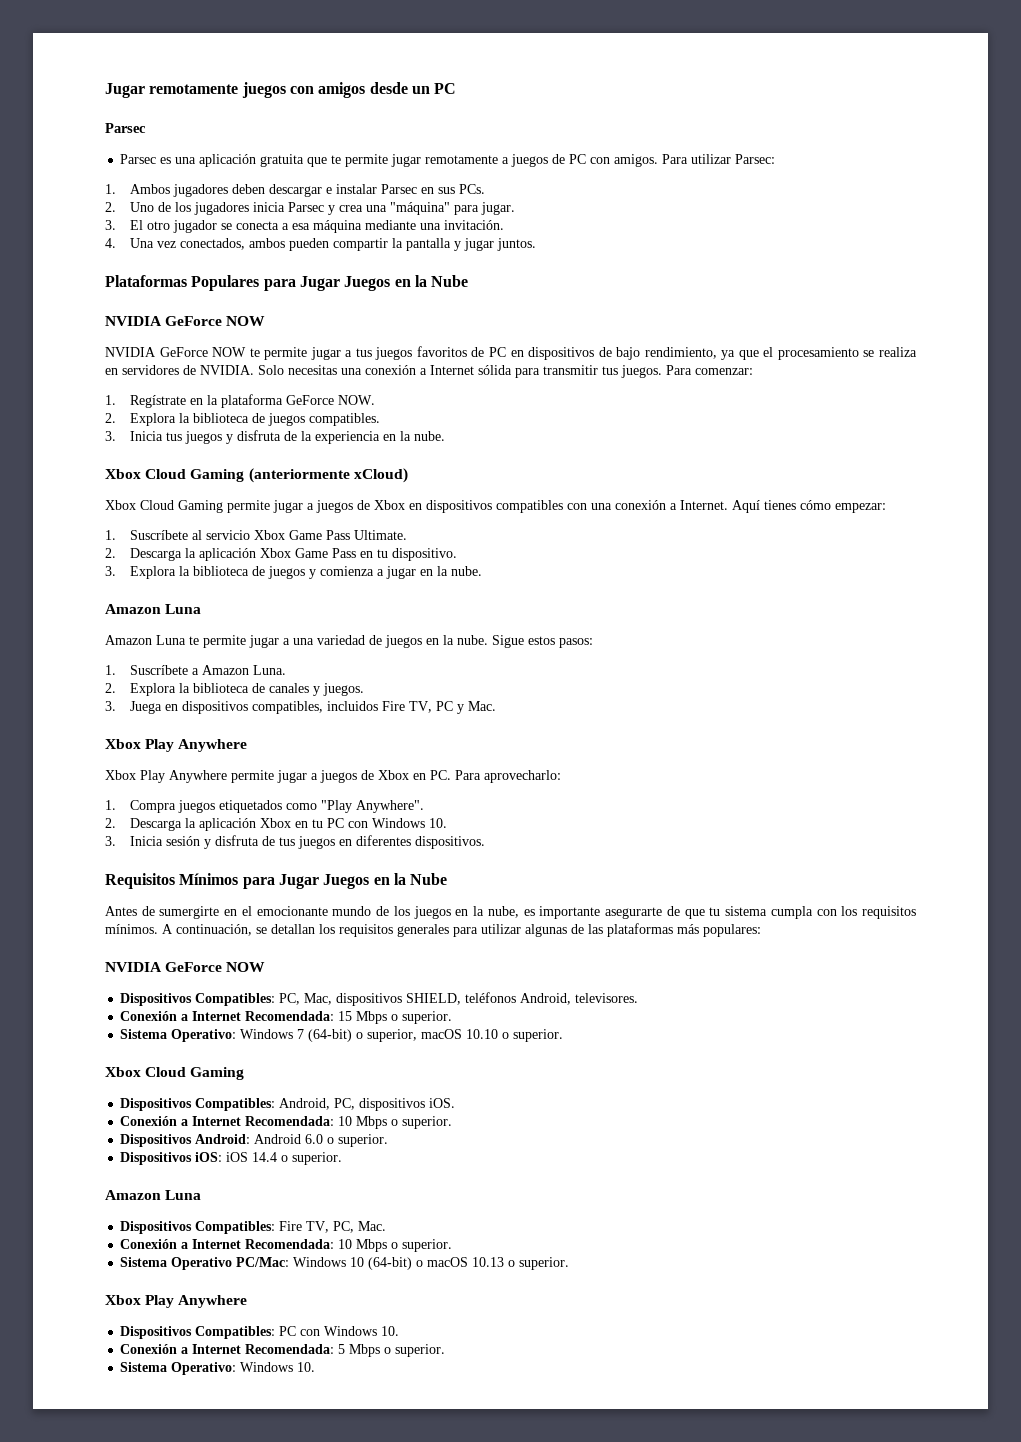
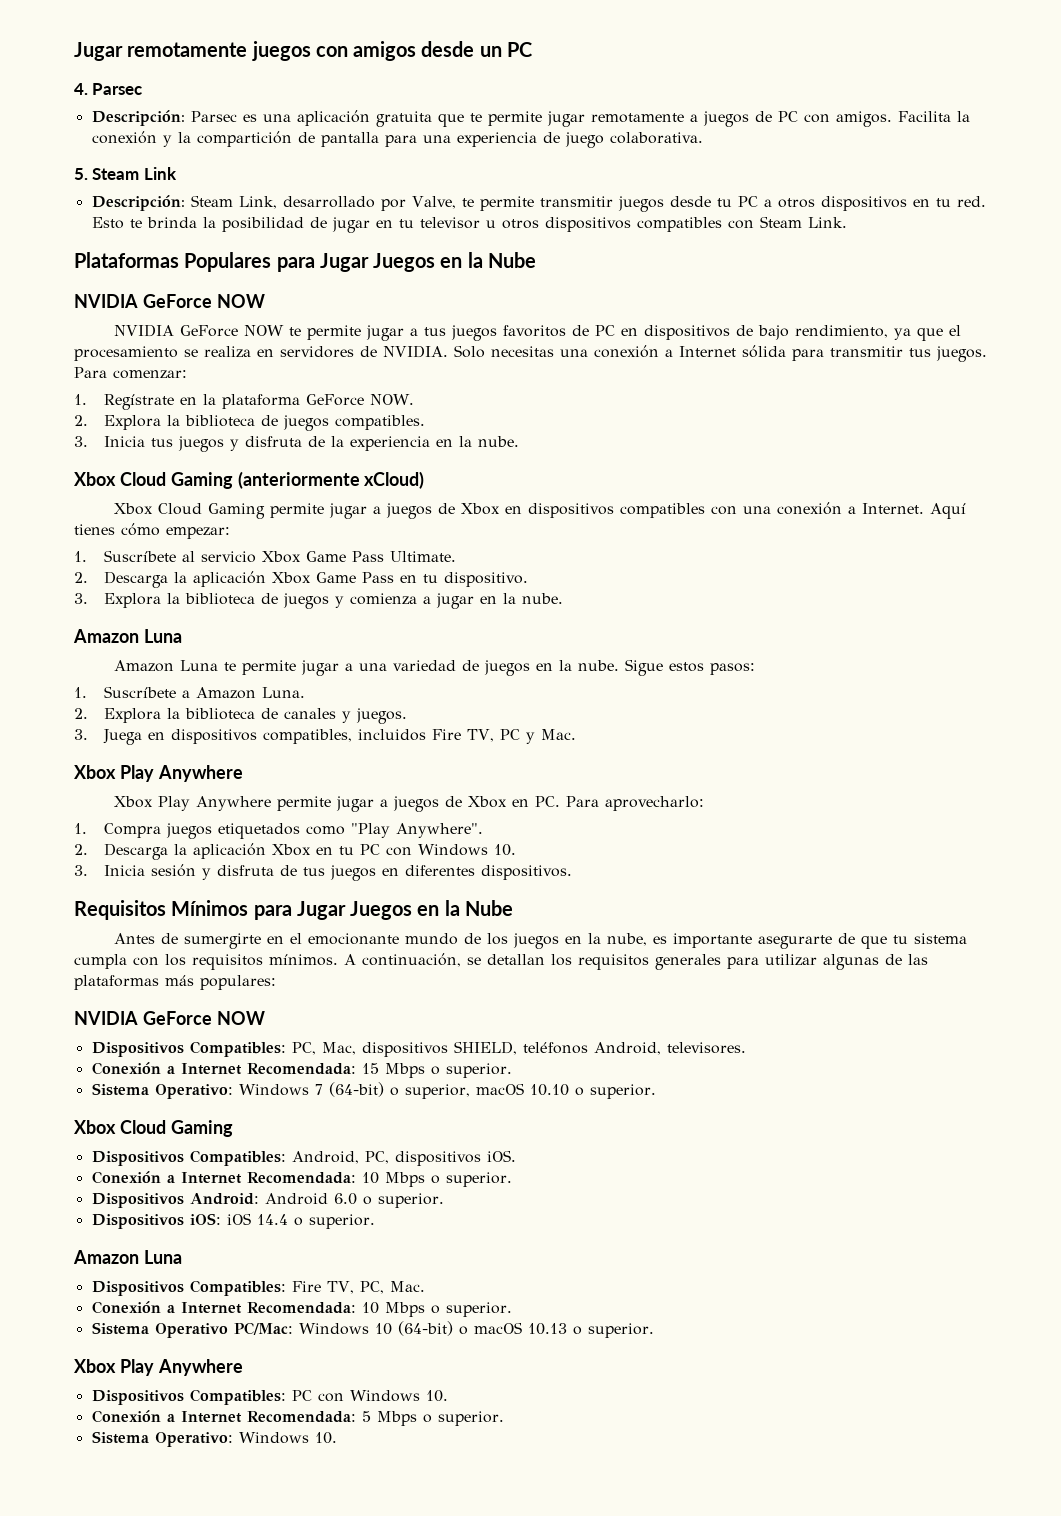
  Jugar remotamente juegos con amigos desde un PC
- Parsec
+ 4. Parsec
- Parsec es una aplicación gratuita que te permite jugar remotamente a juegos de PC con amigos.
+ Descripción: Parsec es una aplicación gratuita que te permite jugar remotamente a juegos de PC con amigos.
- Para utilizar Parsec:
- 1. Ambos jugadores deben descargar e instalar Parsec en sus PCs.
- 2. Uno de los jugadores inicia Parsec y crea una "máquina" para jugar.
- 3. El otro jugador se conecta a esa máquina mediante una invitación.
- 4. Una vez conectados, ambos pueden compartir la pantalla y jugar juntos.
+ Facilita la conexión y la compartición de pantalla para una experiencia de juego colaborativa.
+ 5. Steam Link
+ Descripción: Steam Link, desarrollado por Valve, te permite transmitir juegos desde tu PC a otros dispositivos en tu red. Esto te brinda la posibilidad de jugar en tu televisor u otros dispositivos compatibles con Steam Link.

